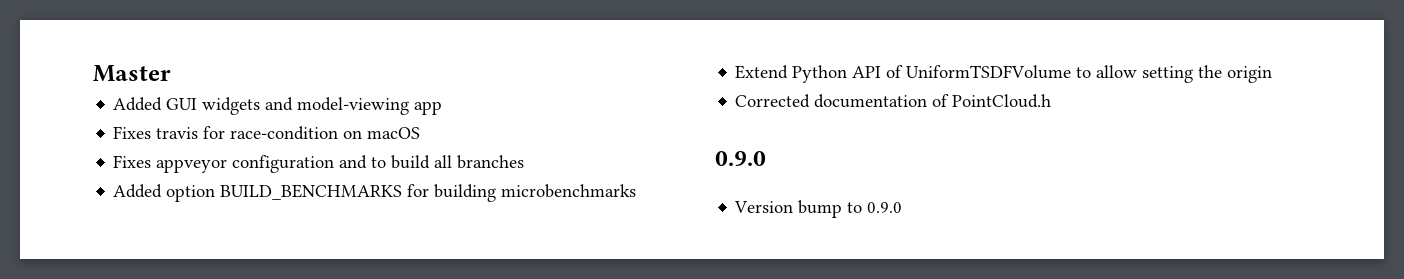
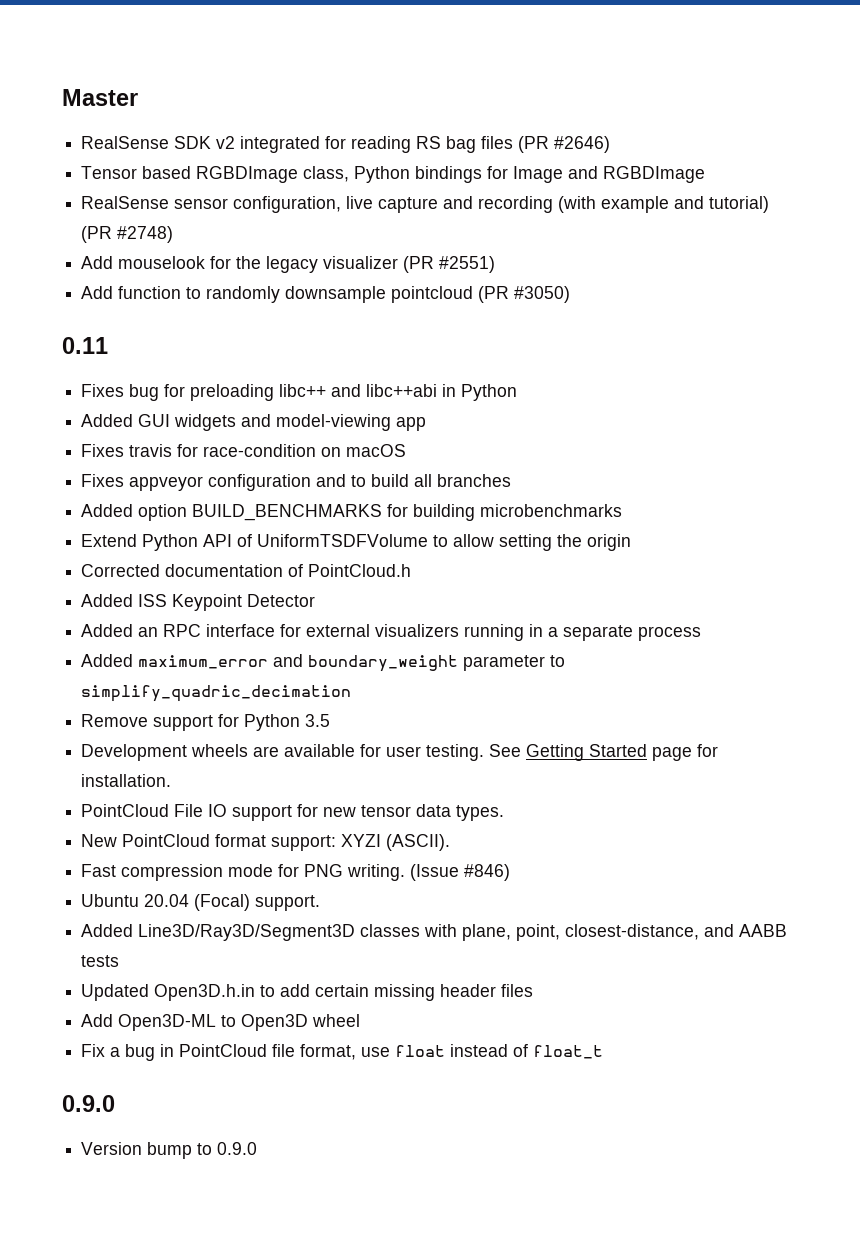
+ RealSense SDK v2 integrated for reading RS bag files (PR #2646)
+ Tensor based RGBDImage class, Python bindings for Image and RGBDImage
+ RealSense sensor configuration, live capture and recording (with example and tutorial) (PR #2748)
+ Add mouselook for the legacy visualizer (PR #2551)
+ Add function to randomly downsample pointcloud (PR #3050)
+ 0.11
+ Fixes bug for preloading libc++ and libc++abi in Python
+ Added ISS Keypoint Detector
+ Added an RPC interface for external visualizers running in a separate process
+ Added maximum_error and boundary_weight parameter to simplify_quadric_decimation
+ Remove support for Python 3.5
+ Development wheels are available for user testing. See Getting Started page for installation.
+ PointCloud File IO support for new tensor data types.
+ New PointCloud format support: XYZI (ASCII).
+ Fast compression mode for PNG writing. (Issue #846)
+ Ubuntu 20.04 (Focal) support.
+ Added Line3D/Ray3D/Segment3D classes with plane, point, closest-distance, and AABB tests
+ Updated Open3D.h.in to add certain missing header files
+ Add Open3D-ML to Open3D wheel
+ Fix a bug in PointCloud file format, use float instead of float_t

